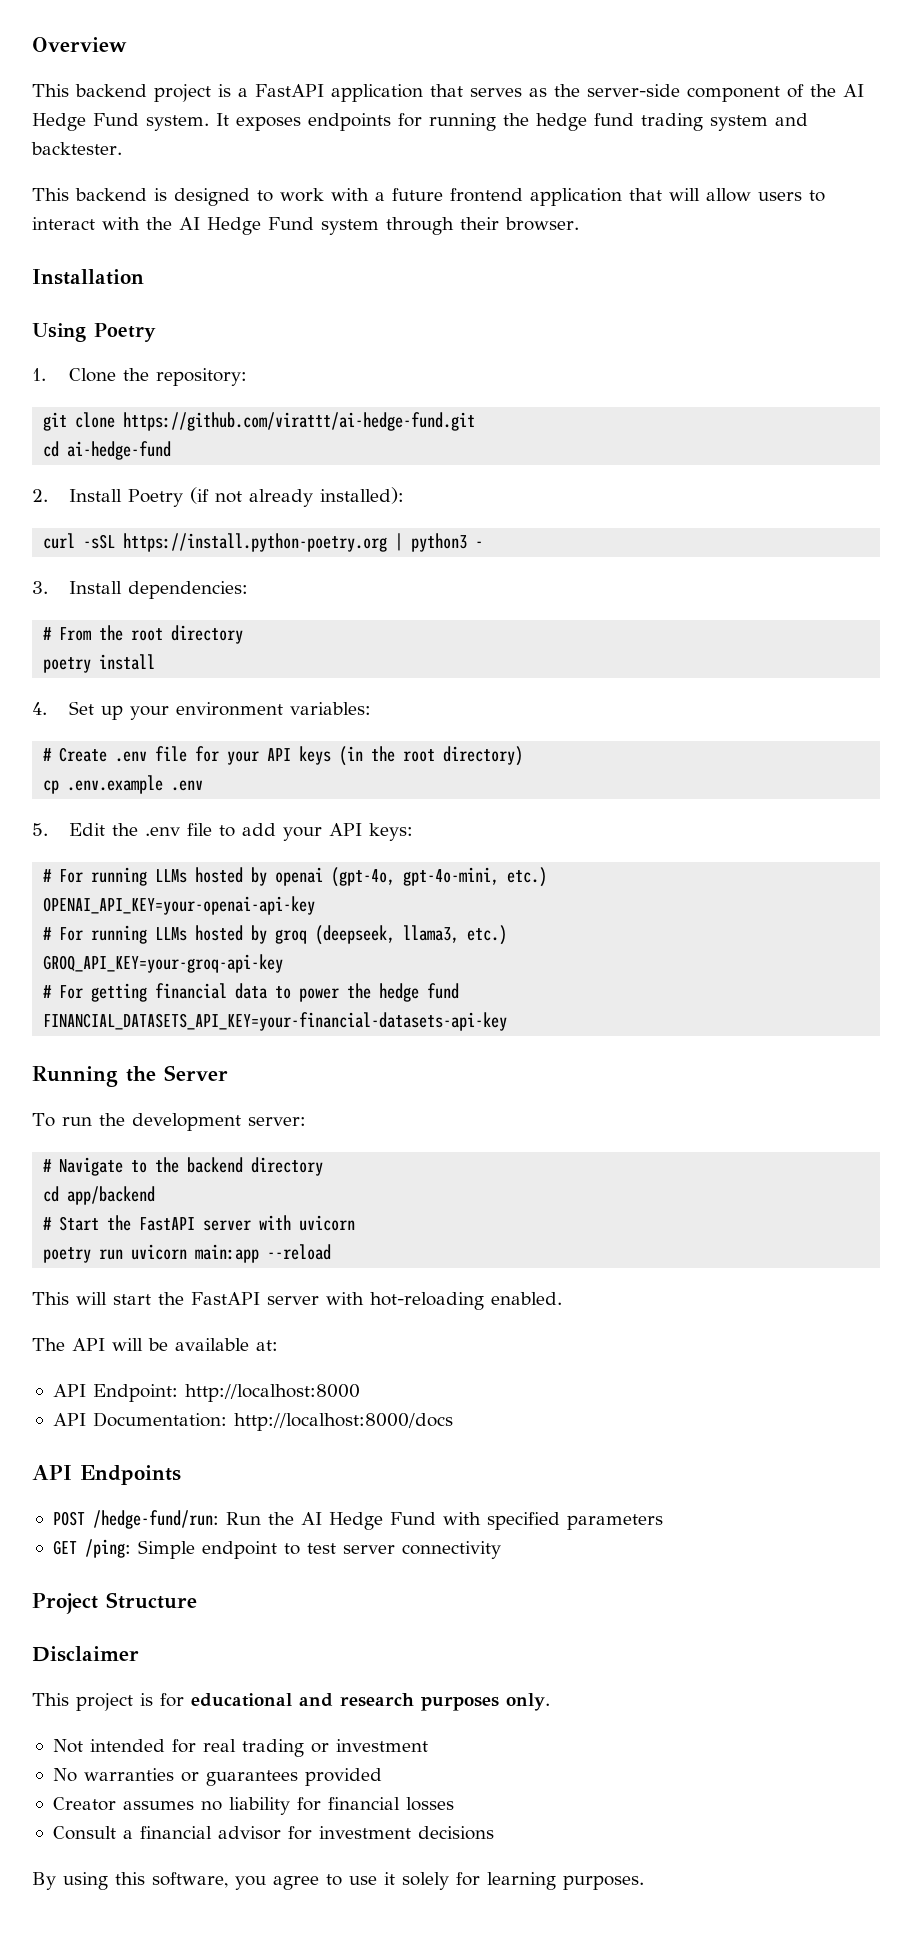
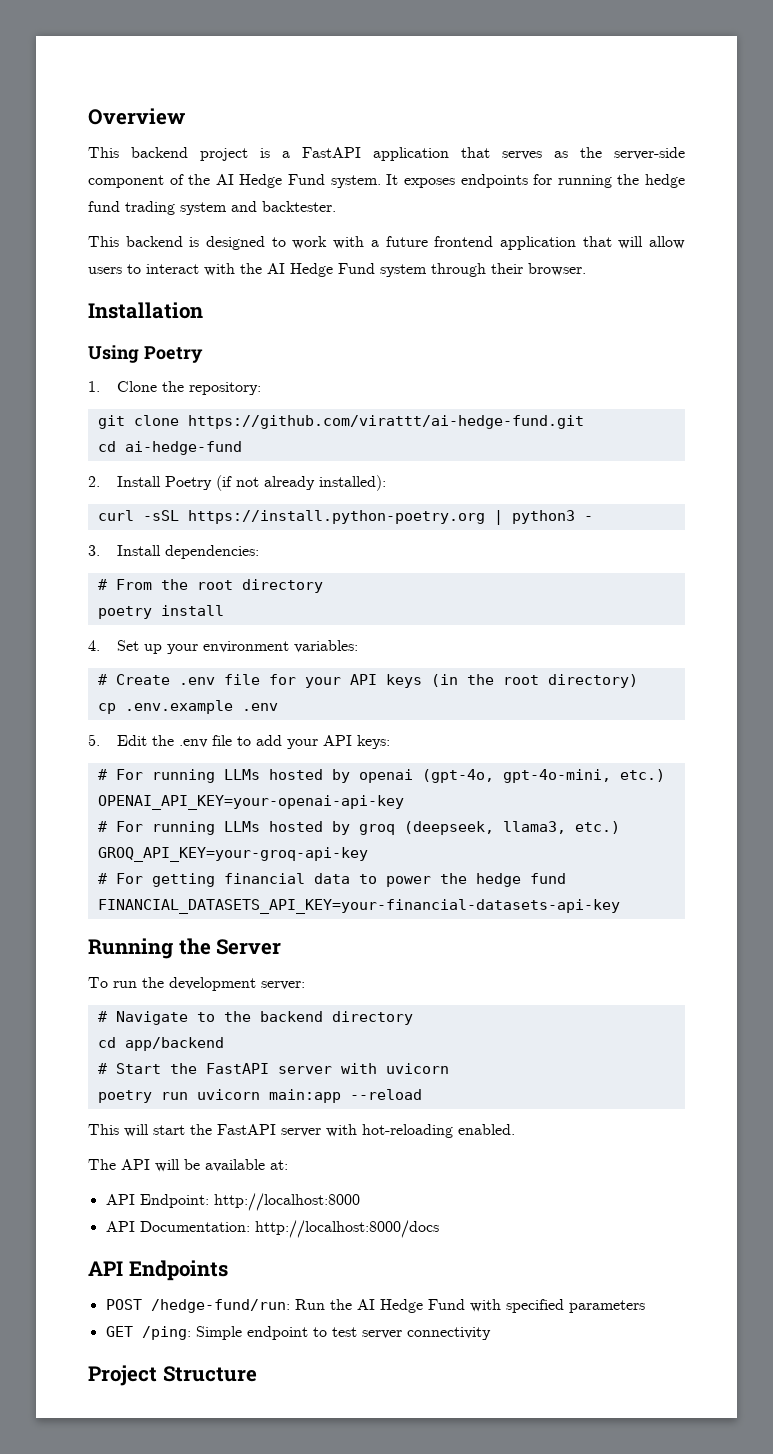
- Disclaimer
- This project is for educational and research purposes only.
- Not intended for real trading or investment
- No warranties or guarantees provided
- Creator assumes no liability for financial losses
- Consult a financial advisor for investment decisions
- By using this software, you agree to use it solely for learning purposes.

